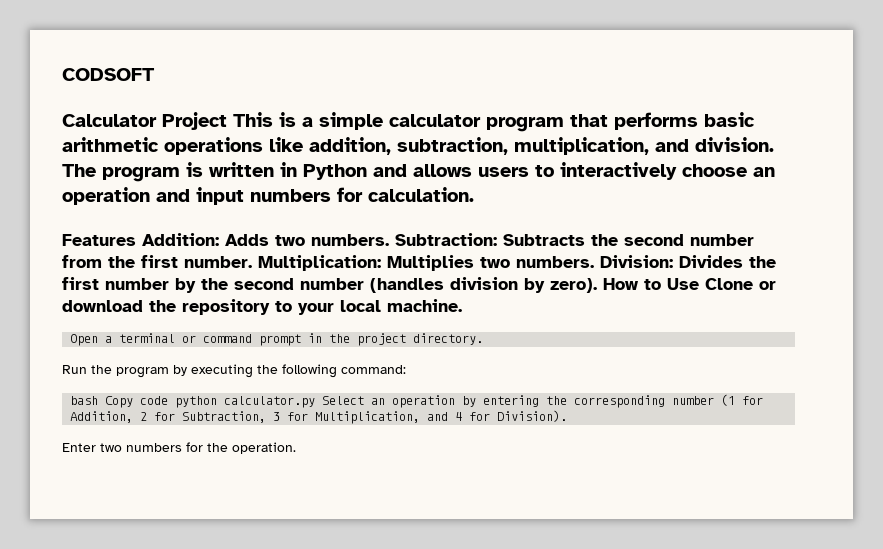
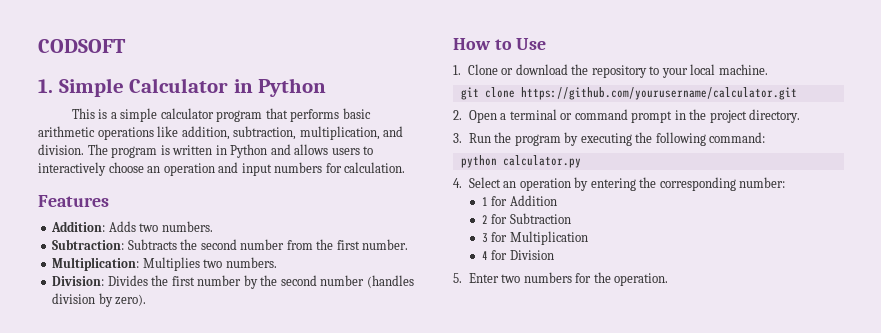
- Calculator Project This is a simple calculator program that performs basic arithmetic operations like addition, subtraction, multiplication, and division.
+ 1. Simple Calculator in Python
+ This is a simple calculator program that performs basic arithmetic operations like addition, subtraction, multiplication, and division.
- Features Addition: Adds two numbers. Subtraction: Subtracts the second number from the first number. Multiplication: Multiplies two numbers. Division: Divides the first number by the second number (handles division by zero). How to Use Clone or download the repository to your local machine.
+ Features
+ Addition: Adds two numbers.
+ Subtraction: Subtracts the second number from the first number.
+ Multiplication: Multiplies two numbers.
+ Division: Divides the first number by the second number (handles division by zero).
+ How to Use
+ 1. Clone or download the repository to your local machine.
- Open a terminal or command prompt in the project directory.
+ git clone https://github.com/yourusername/calculator.git
+ 2. Open a terminal or command prompt in the project directory.
- Run the program by executing the following command:
+ 3. Run the program by executing the following command:
- bash Copy code python calculator.py Select an operation by entering the corresponding number (1 for Addition, 2 for Subtraction, 3 for Multiplication, and 4 for Division).
- Enter two numbers for the operation.
+ python calculator.py
+ 4. Select an operation by entering the corresponding number:
+ 1 for Addition
+ 2 for Subtraction
+ 3 for Multiplication
+ 4 for Division
+ 5. Enter two numbers for the operation.

